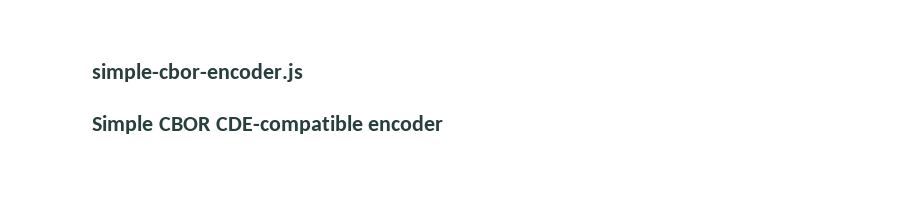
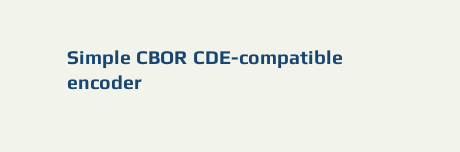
- simple-cbor-encoder.js

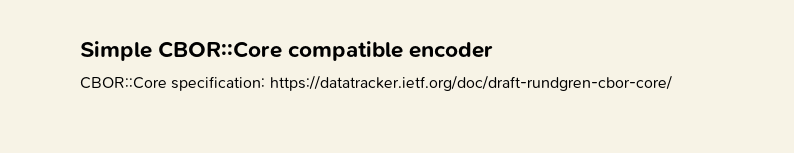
- Simple CBOR CDE-compatible encoder
+ Simple CBOR::Core compatible encoder
+ CBOR::Core specification: https://datatracker.ietf.org/doc/draft-rundgren-cbor-core/

